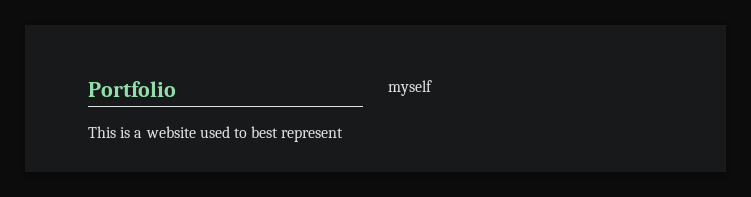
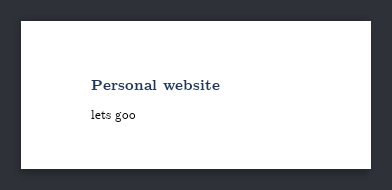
- Portfolio
- This is a website used to best represent myself
+ Personal website
+ lets goo

